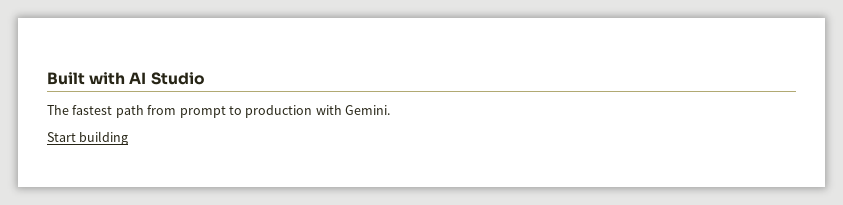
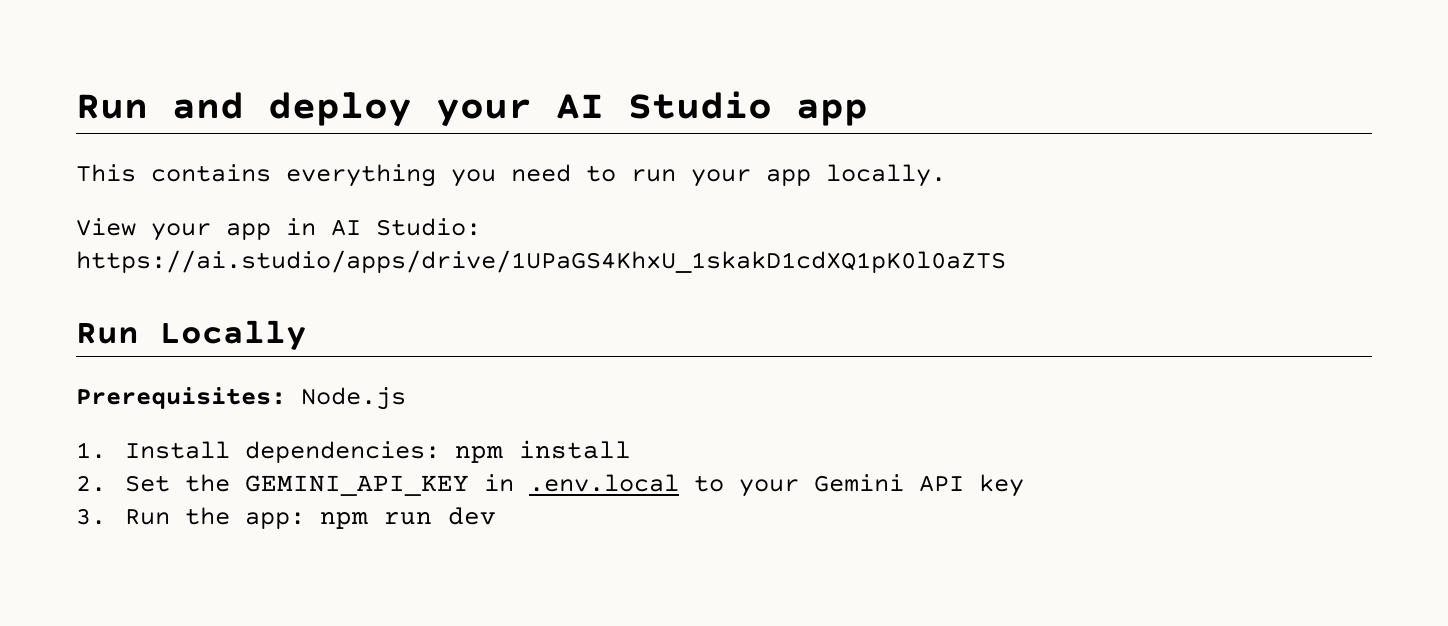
- Built with AI Studio
- The fastest path from prompt to production with Gemini.
- Start building
+ Run and deploy your AI Studio app
+ This contains everything you need to run your app locally.
+ View your app in AI Studio: https://ai.studio/apps/drive/1UPaGS4KhxU_1skakD1cdXQ1pK0l0aZTS
+ Run Locally
+ Prerequisites: Node.js
+ 1. Install dependencies: npm install
+ 2. Set the GEMINI_API_KEY in .env.local to your Gemini API key
+ 3. Run the app: npm run dev

